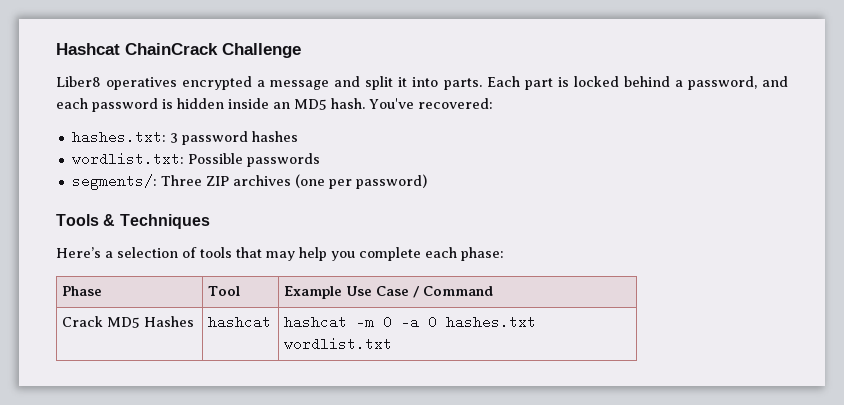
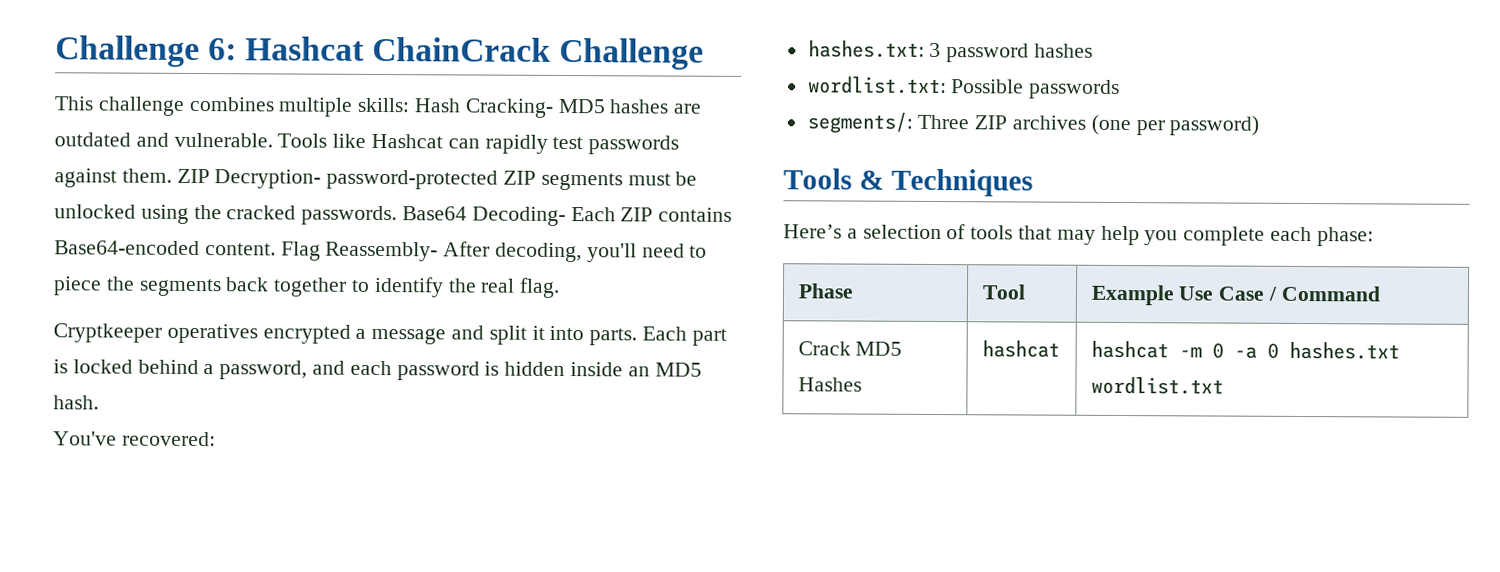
- Hashcat ChainCrack Challenge
+ Challenge 6: Hashcat ChainCrack Challenge
- Liber8 operatives encrypted a message and split it into parts.
+ This challenge combines multiple skills: Hash Cracking- MD5 hashes are outdated and vulnerable. Tools like Hashcat can rapidly test passwords against them. ZIP Decryption- password-protected ZIP segments must be unlocked using the cracked passwords. Base64 Decoding- Each ZIP contains Base64-encoded content. Flag Reassembly- After decoding, you'll need to piece the segments back together to identify the real flag.
+ Cryptkeeper operatives encrypted a message and split it into parts.
- Each part is locked behind a password, and each password is hidden inside an MD5 hash. You've recovered:
+ Each part is locked behind a password, and each password is hidden inside an MD5 hash.
+ You've recovered:

